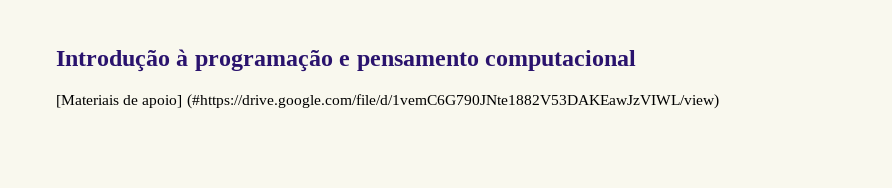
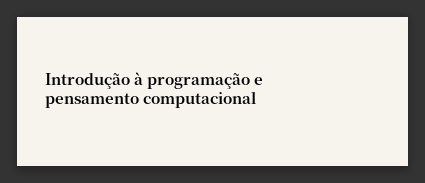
- [Materiais de apoio] (#https://drive.google.com/file/d/1vemC6G790JNte1882V53DAKEawJzVIWL/view)

